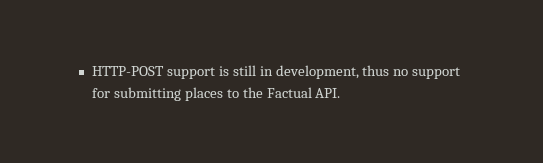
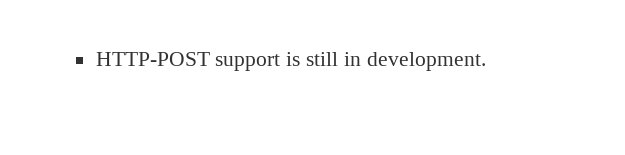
- HTTP-POST support is still in development, thus no support for submitting places to the Factual API.
+ HTTP-POST support is still in development.

